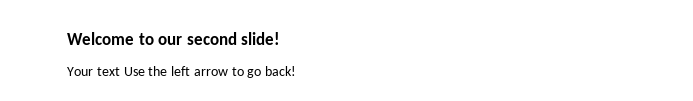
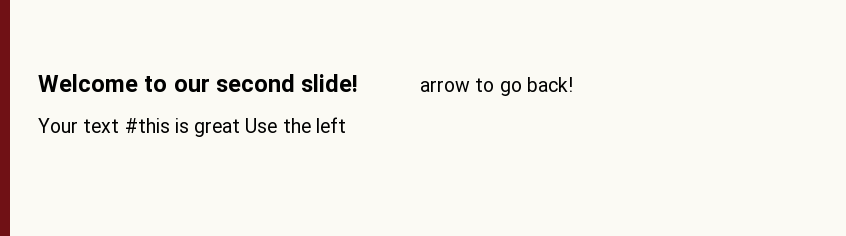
- Your text Use the left arrow to go back!
+ Your text #this is great Use the left arrow to go back!

